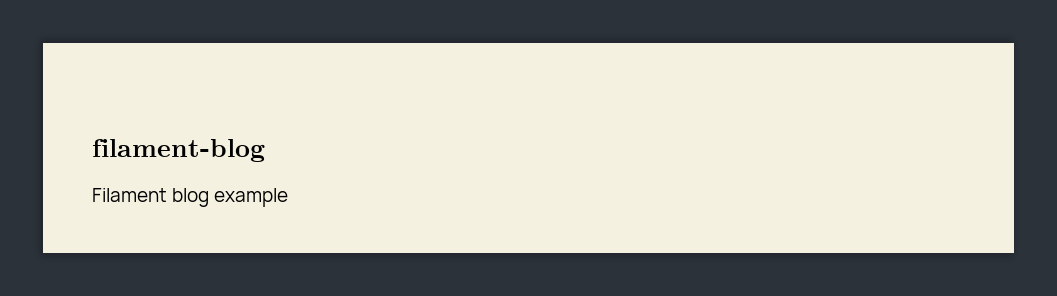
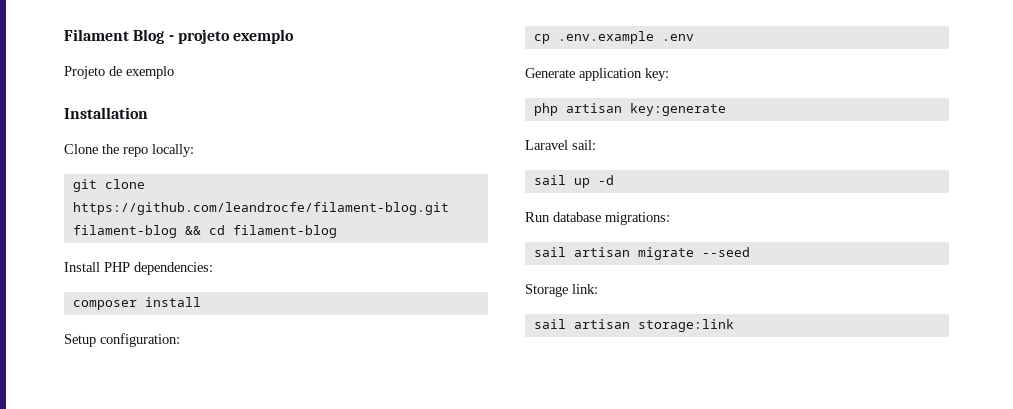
- filament-blog
- Filament blog example
+ Filament Blog - projeto exemplo
+ Projeto de exemplo
+ Installation
+ Clone the repo locally:
+ git clone https://github.com/leandrocfe/filament-blog.git filament-blog && cd filament-blog
+ Install PHP dependencies:
+ composer install
+ Setup configuration:
+ cp .env.example .env
+ Generate application key:
+ php artisan key:generate
+ Laravel sail:
+ sail up -d
+ Run database migrations:
+ sail artisan migrate --seed
+ Storage link:
+ sail artisan storage:link

